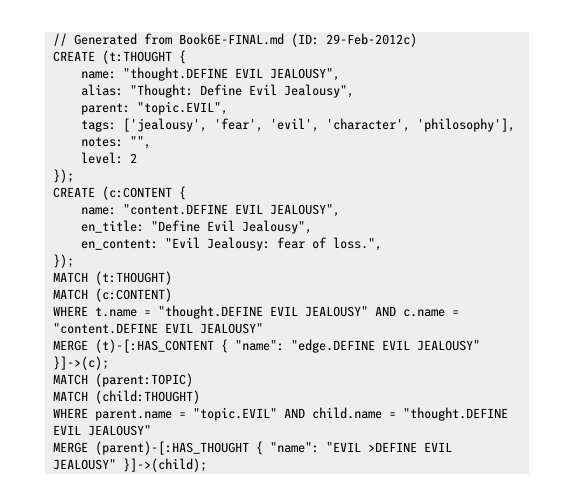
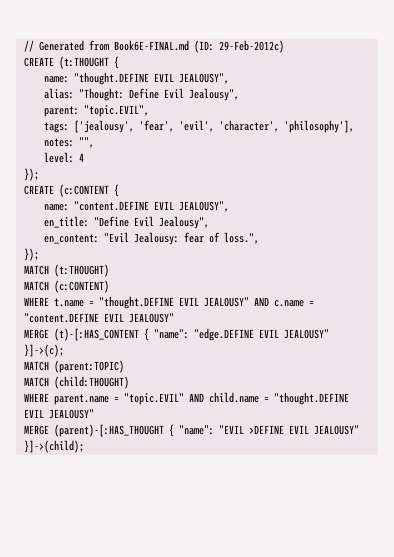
- level: 2
+ level: 4

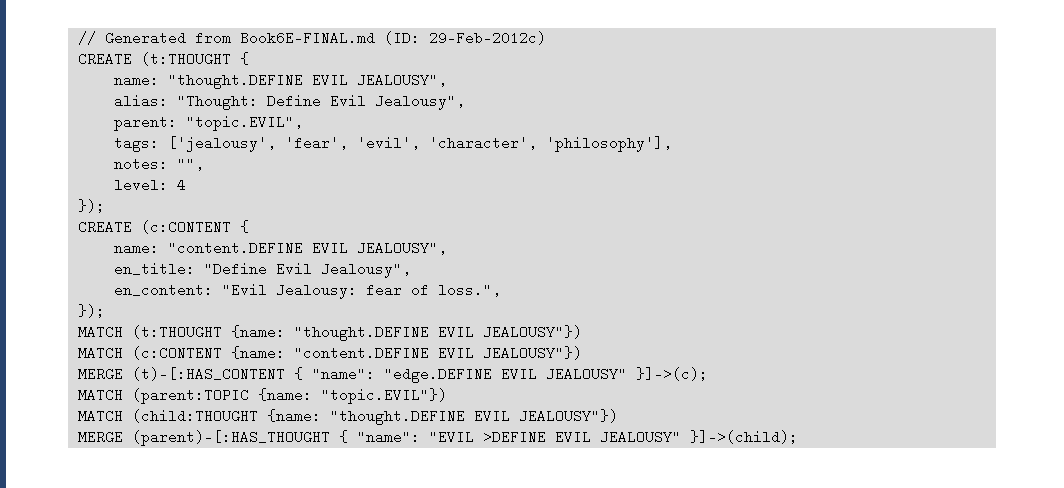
- MATCH (t:THOUGHT)
- MATCH (c:CONTENT)
- WHERE t.name = "thought.DEFINE EVIL JEALOUSY" AND c.name = "content.DEFINE EVIL JEALOUSY"
+ MATCH (t:THOUGHT {name: "thought.DEFINE EVIL JEALOUSY"})
+ MATCH (c:CONTENT {name: "content.DEFINE EVIL JEALOUSY"})
- MATCH (parent:TOPIC)
- MATCH (child:THOUGHT)
- WHERE parent.name = "topic.EVIL" AND child.name = "thought.DEFINE EVIL JEALOUSY"
+ MATCH (parent:TOPIC {name: "topic.EVIL"})
+ MATCH (child:THOUGHT {name: "thought.DEFINE EVIL JEALOUSY"})

